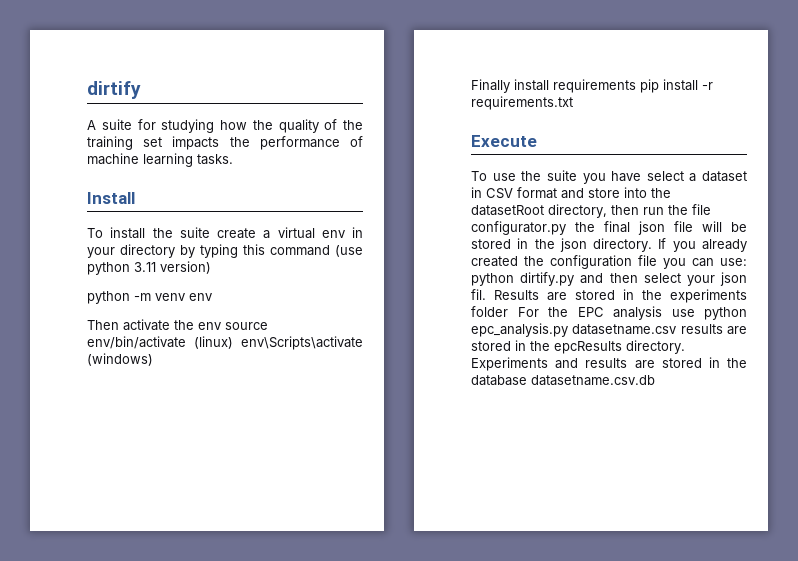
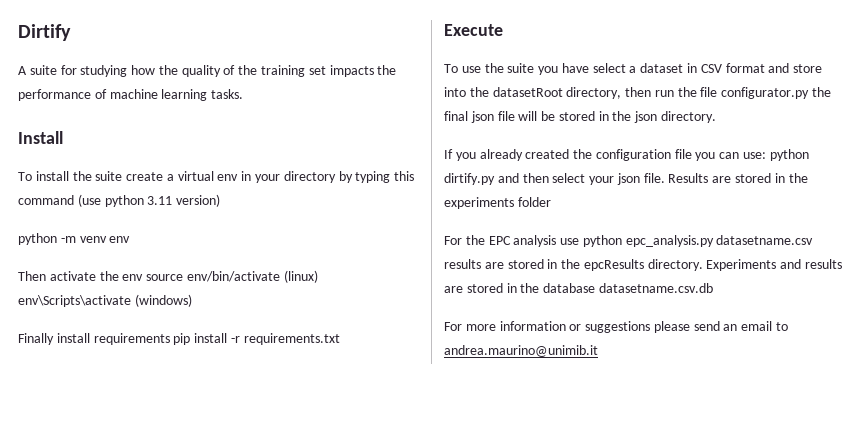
- dirtify
+ Dirtify
- To use the suite you have select a dataset in CSV format and store into the datasetRoot directory, then run the file configurator.py the final json file will be stored in the json directory. If you already created the configuration file you can use: python dirtify.py and then select your json fil.
+ To use the suite you have select a dataset in CSV format and store into the datasetRoot directory, then run the file configurator.py the final json file will be stored in the json directory.
+ If you already created the configuration file you can use: python dirtify.py and then select your json file.
- Results are stored in the experiments folder For the EPC analysis use python epc_analysis.py datasetname.csv results are stored in the epcResults directory.
+ Results are stored in the experiments folder
+ For the EPC analysis use python epc_analysis.py datasetname.csv results are stored in the epcResults directory.
+ For more information or suggestions please send an email to andrea.maurino@unimib.it

